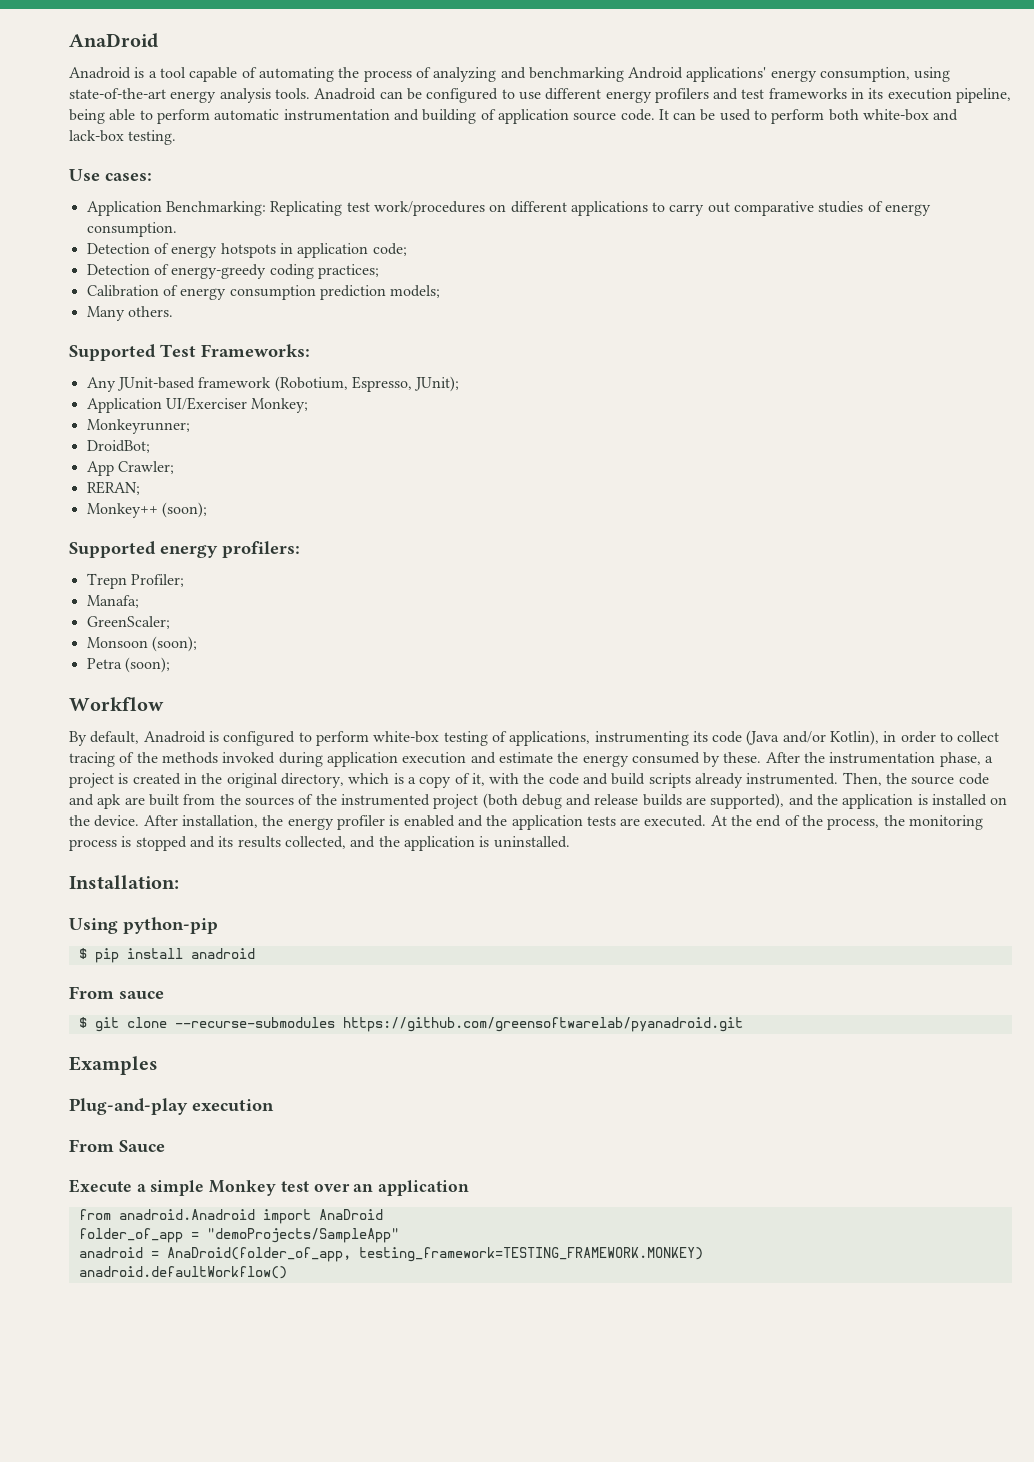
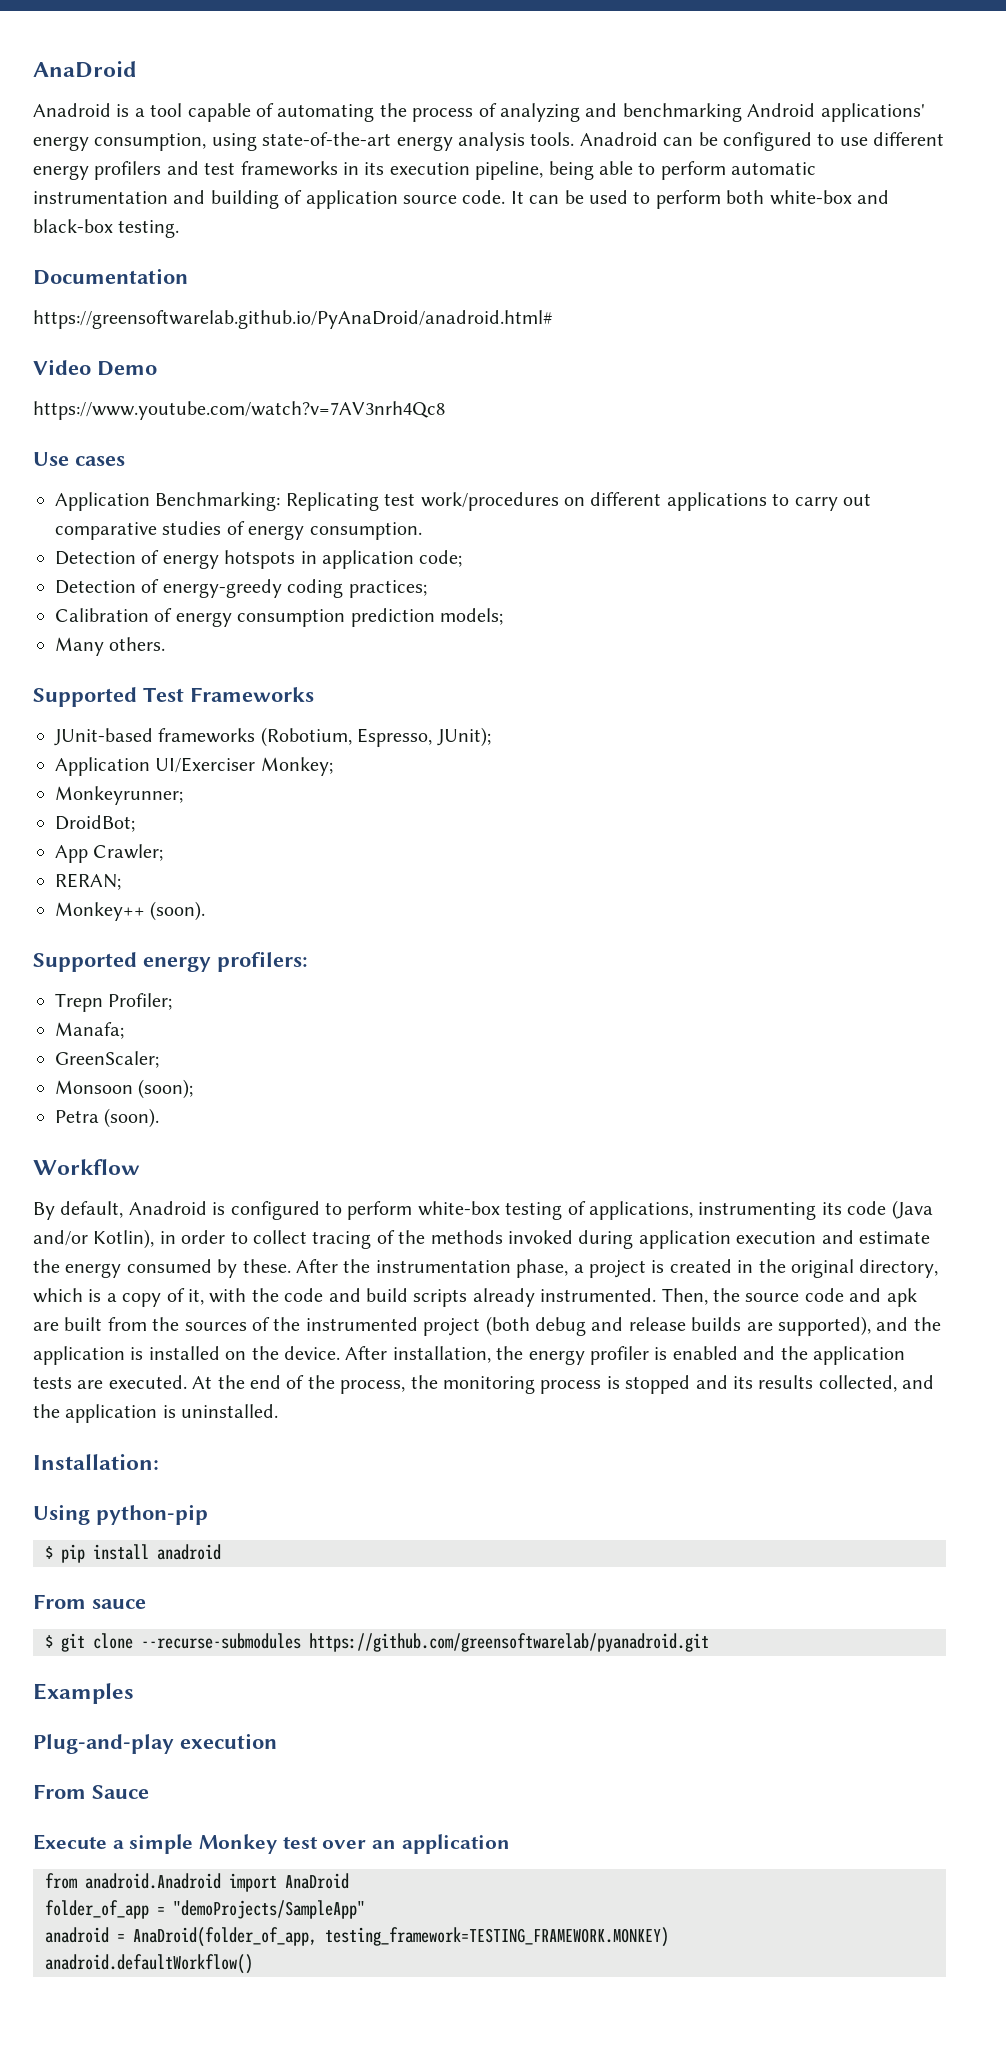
- It can be used to perform both white-box and lack-box testing.
+ It can be used to perform both white-box and black-box testing.
+ Documentation
+ https://greensoftwarelab.github.io/PyAnaDroid/anadroid.html#
+ Video Demo
+ https://www.youtube.com/watch?v=7AV3nrh4Qc8
- Use cases:
+ Use cases
- Supported Test Frameworks:
- Any JUnit-based framework (Robotium, Espresso, JUnit);
+ Supported Test Frameworks
+ JUnit-based frameworks (Robotium, Espresso, JUnit);
- Monkey++ (soon);
+ Monkey++ (soon).
- Petra (soon);
+ Petra (soon).

